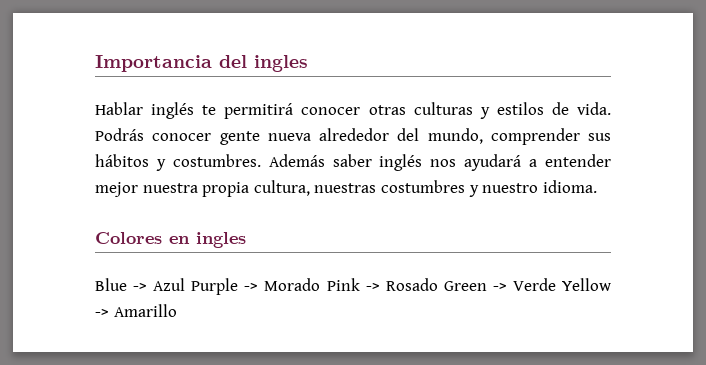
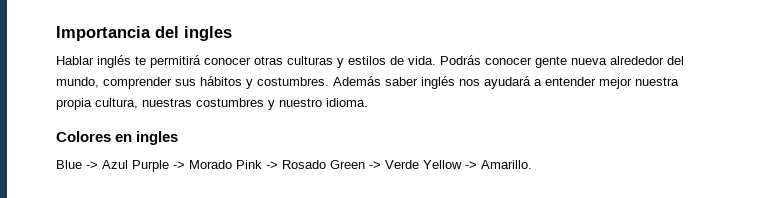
- Blue -> Azul Purple -> Morado Pink -> Rosado Green -> Verde Yellow -> Amarillo
+ Blue -> Azul Purple -> Morado Pink -> Rosado Green -> Verde Yellow -> Amarillo.

